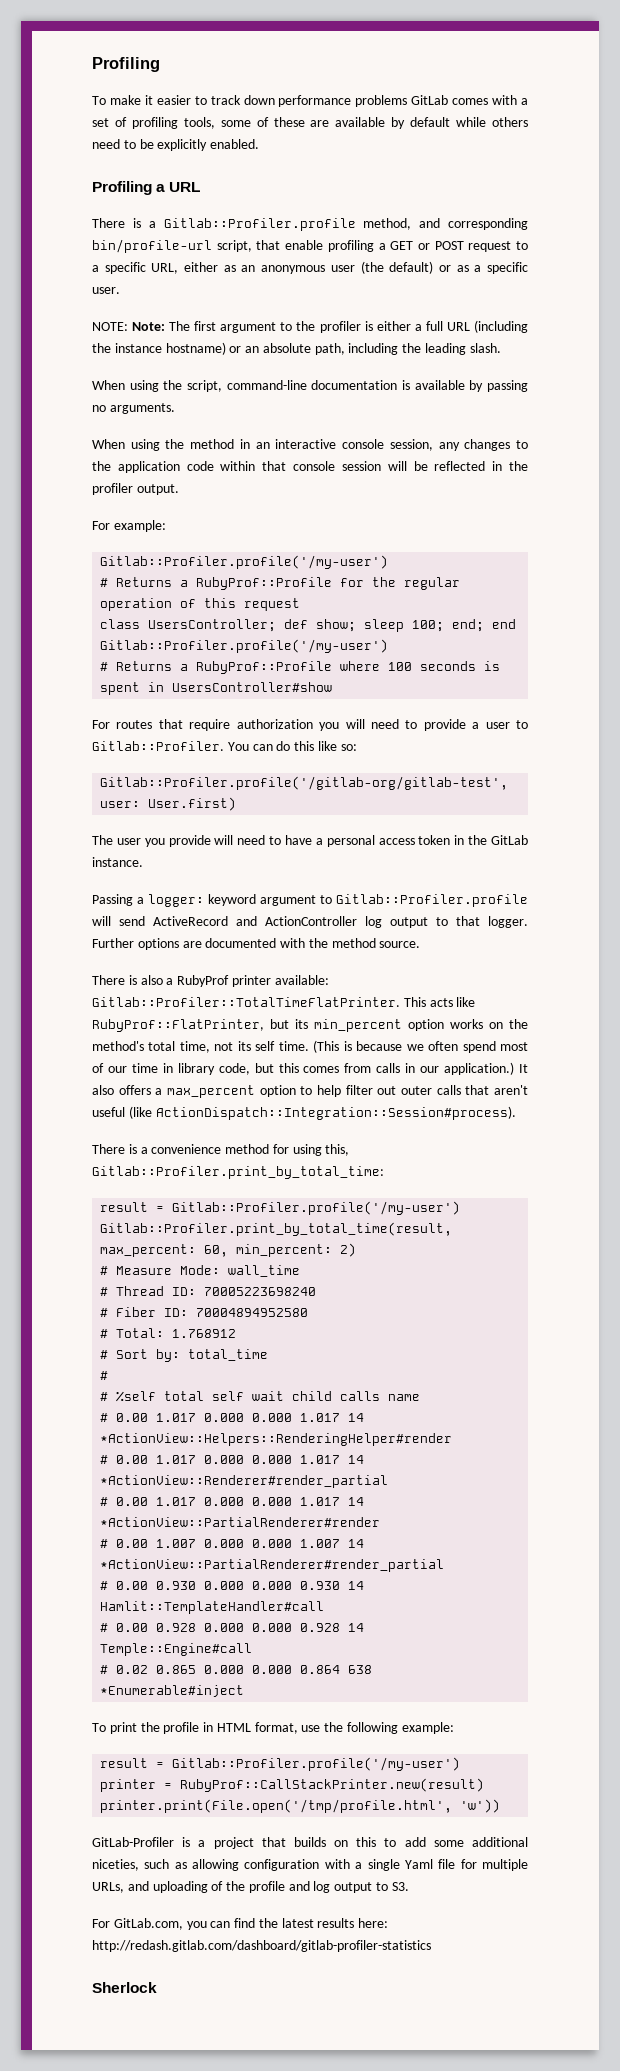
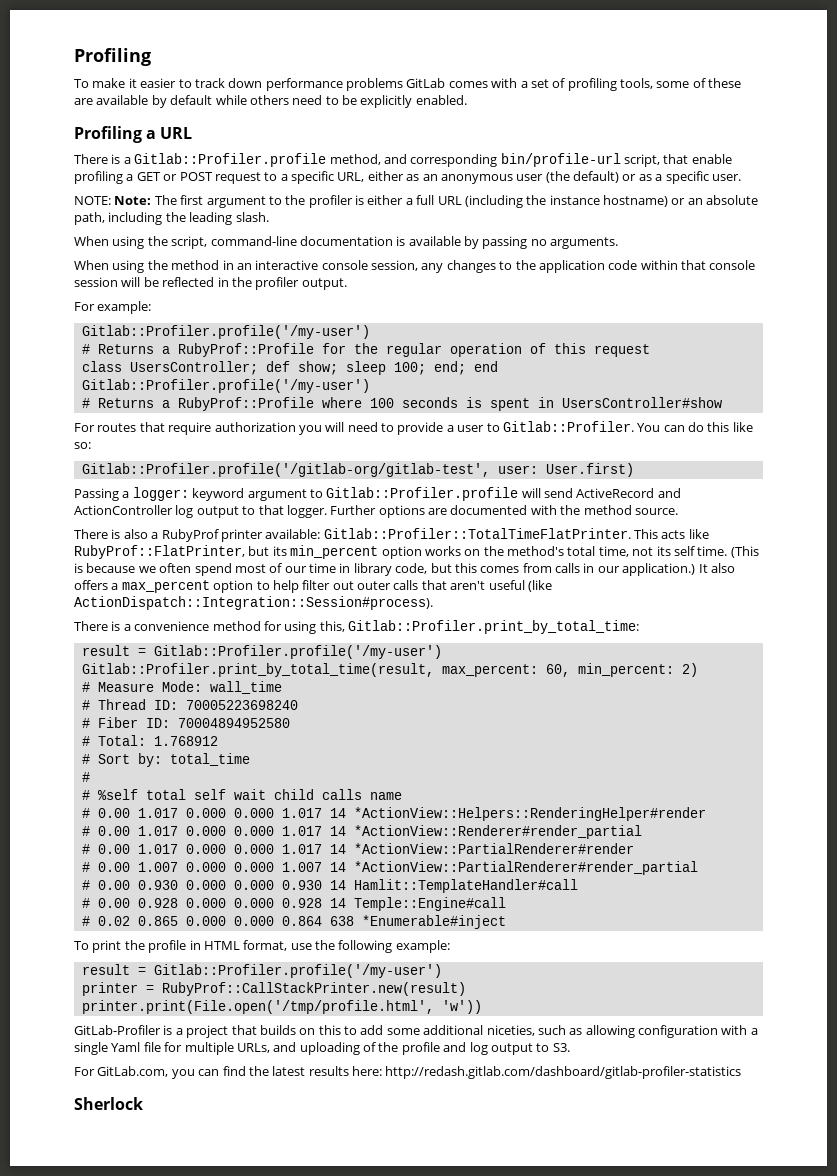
- The user you provide will need to have a personal access token in the GitLab instance.

